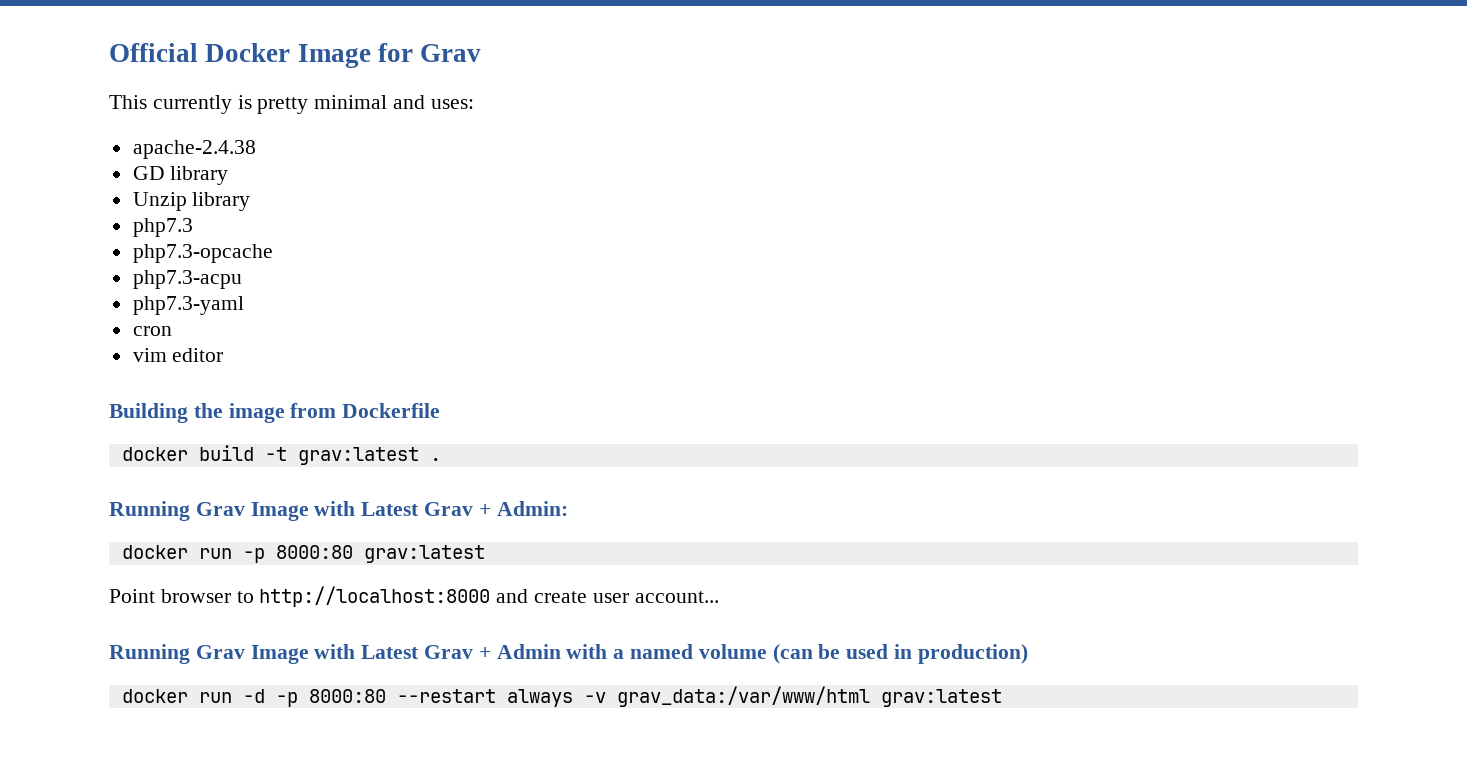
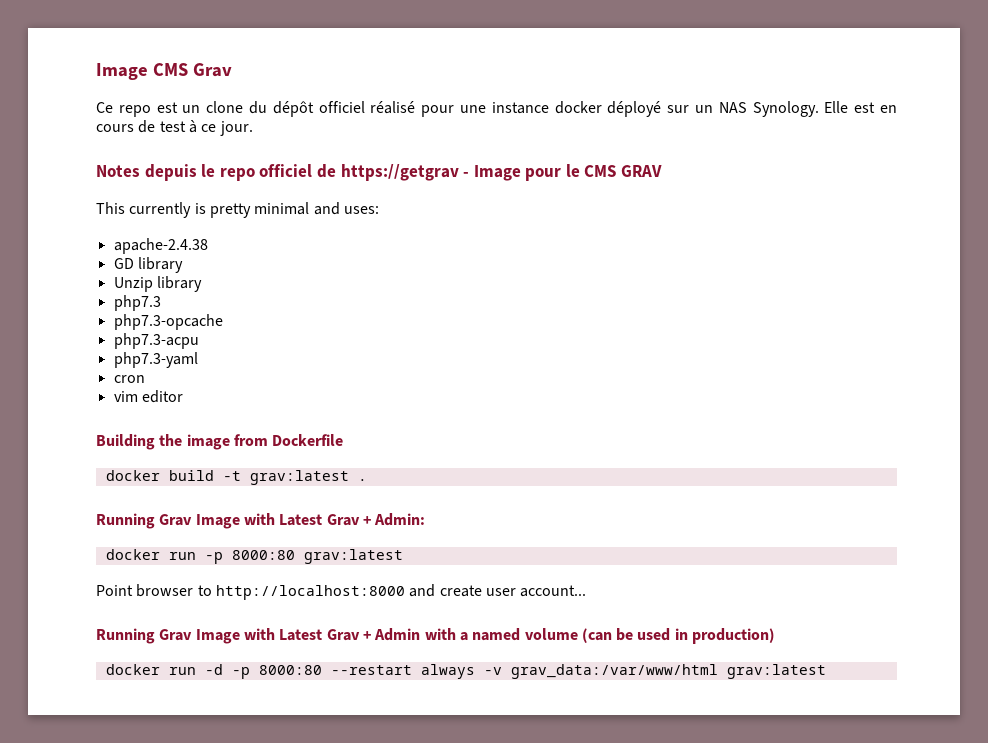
- Official Docker Image for Grav
+ Image CMS Grav
+ Ce repo est un clone du dépôt officiel réalisé pour une instance docker déployé sur un NAS Synology. Elle est en cours de test à ce jour.
+ Notes depuis le repo officiel de https://getgrav - Image pour le CMS GRAV

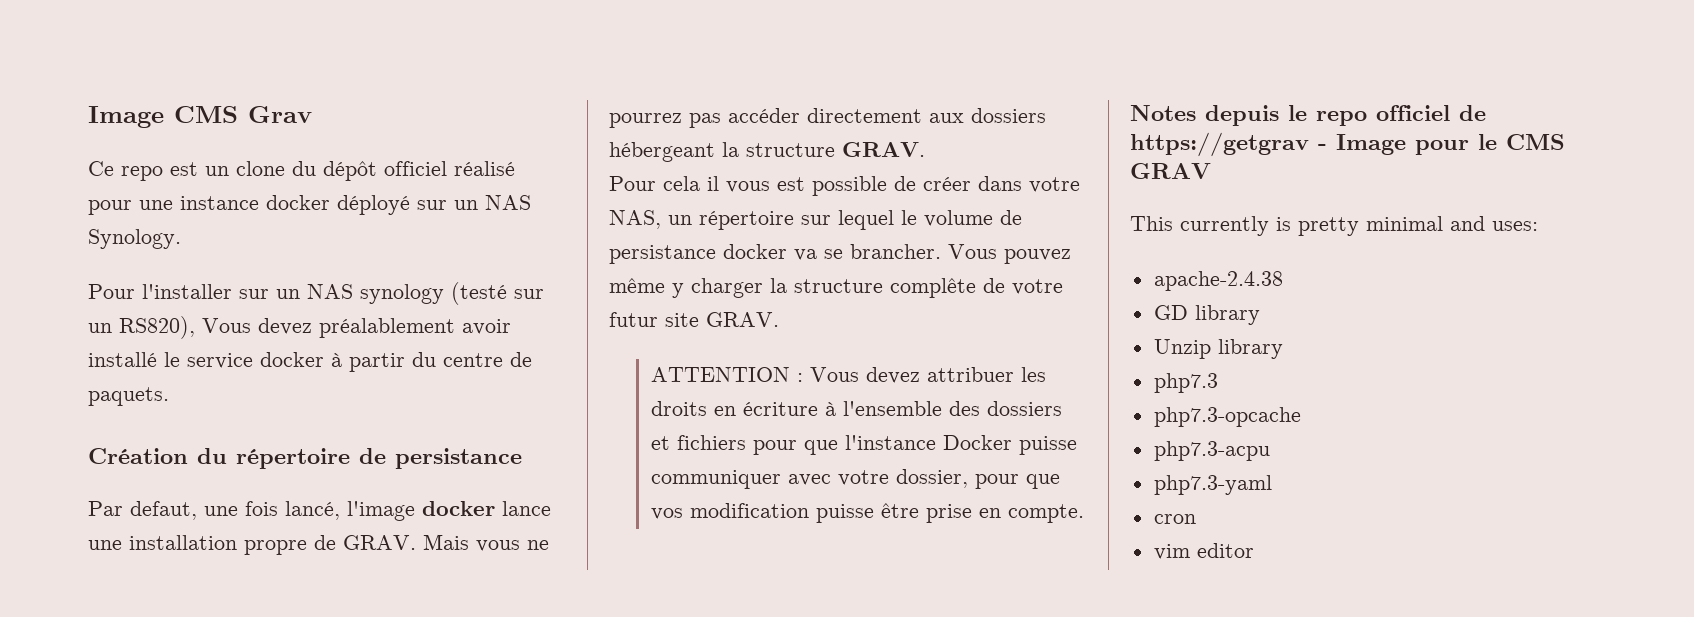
- Ce repo est un clone du dépôt officiel réalisé pour une instance docker déployé sur un NAS Synology. Elle est en cours de test à ce jour.
+ Ce repo est un clone du dépôt officiel réalisé pour une instance docker déployé sur un NAS Synology.
+ Pour l'installer sur un NAS synology (testé sur un RS820), Vous devez préalablement avoir installé le service docker à partir du centre de paquets.
+ Création du répertoire de persistance
+ Par defaut, une fois lancé, l'image docker lance une installation propre de GRAV. Mais vous ne pourrez pas accéder directement aux dossiers hébergeant la structure GRAV.
+ Pour cela il vous est possible de créer dans votre NAS, un répertoire sur lequel le volume de persistance docker va se brancher. Vous pouvez même y charger la structure complête de votre futur site GRAV.
+ ATTENTION : Vous devez attribuer les droits en écriture à l'ensemble des dossiers et fichiers pour que l'instance Docker puisse communiquer avec votre dossier, pour que vos modification puisse être prise en compte.
- Building the image from Dockerfile
- docker build -t grav:latest .
- Running Grav Image with Latest Grav + Admin:
- docker run -p 8000:80 grav:latest
- Point browser to http://localhost:8000 and create user account...
- Running Grav Image with Latest Grav + Admin with a named volume (can be used in production)
- docker run -d -p 8000:80 --restart always -v grav_data:/var/www/html grav:latest

